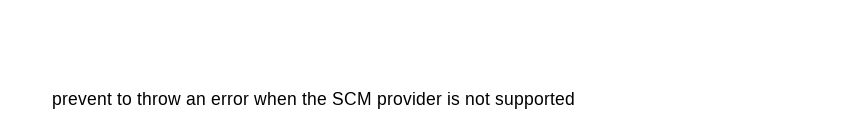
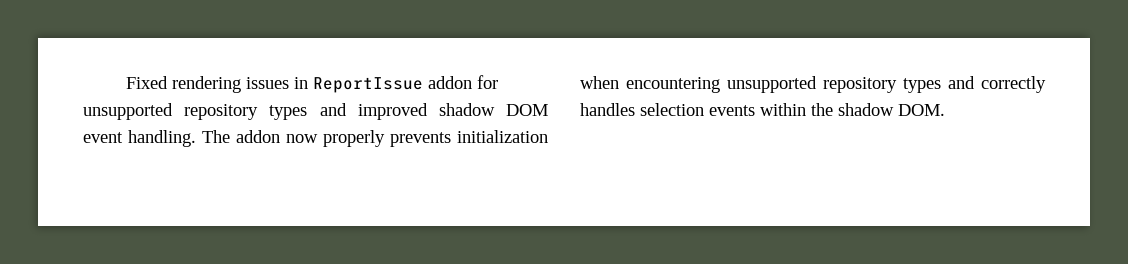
- prevent to throw an error when the SCM provider is not supported
+ Fixed rendering issues in ReportIssue addon for unsupported repository types and improved shadow DOM event handling. The addon now properly prevents initialization when encountering unsupported repository types and correctly handles selection events within the shadow DOM.

